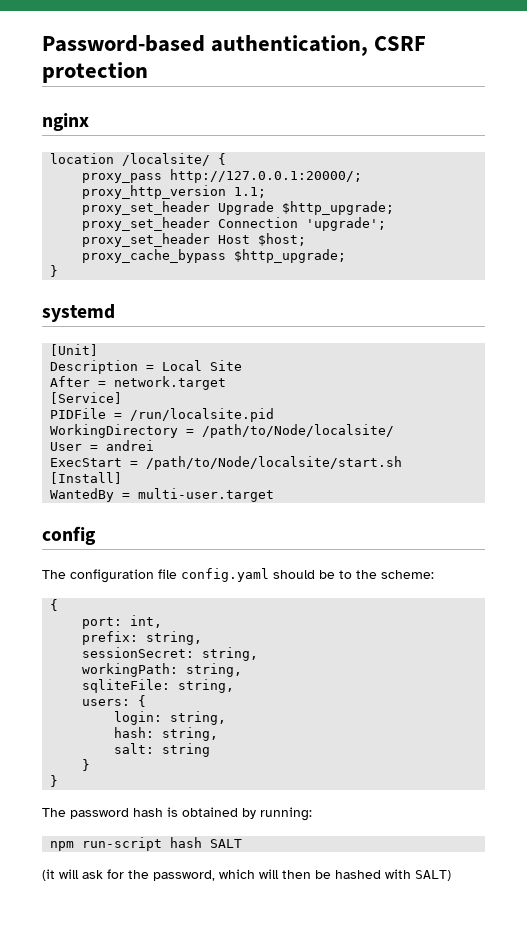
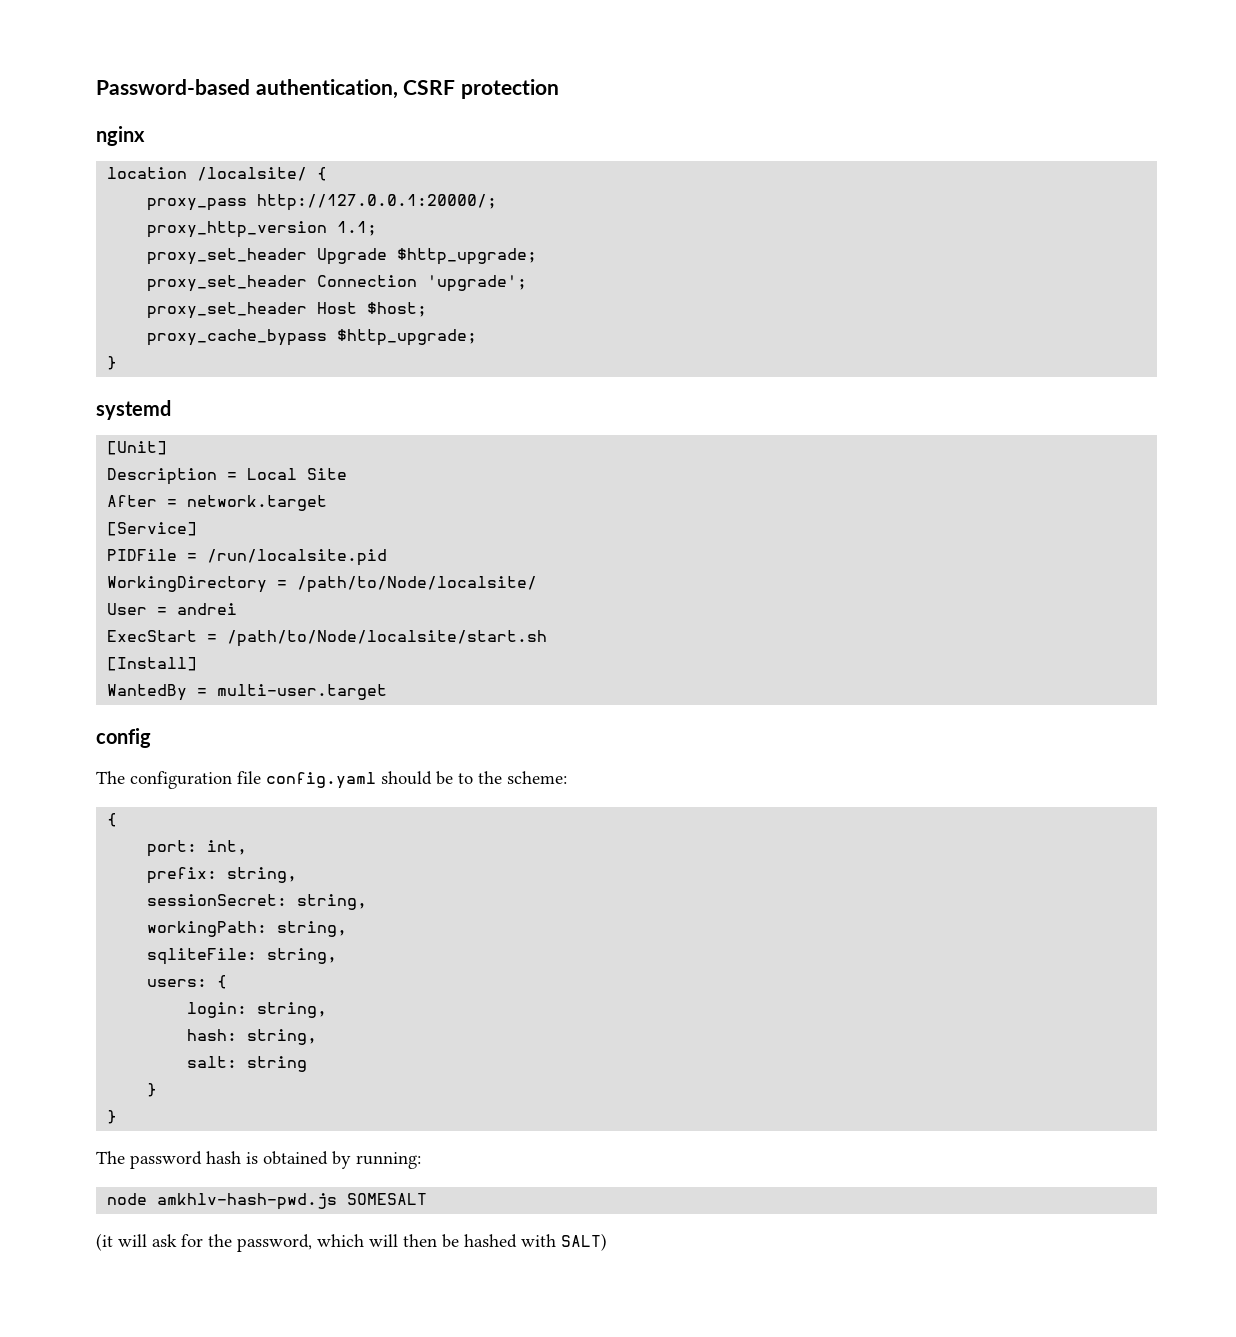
- npm run-script hash SALT
+ node amkhlv-hash-pwd.js SOMESALT

